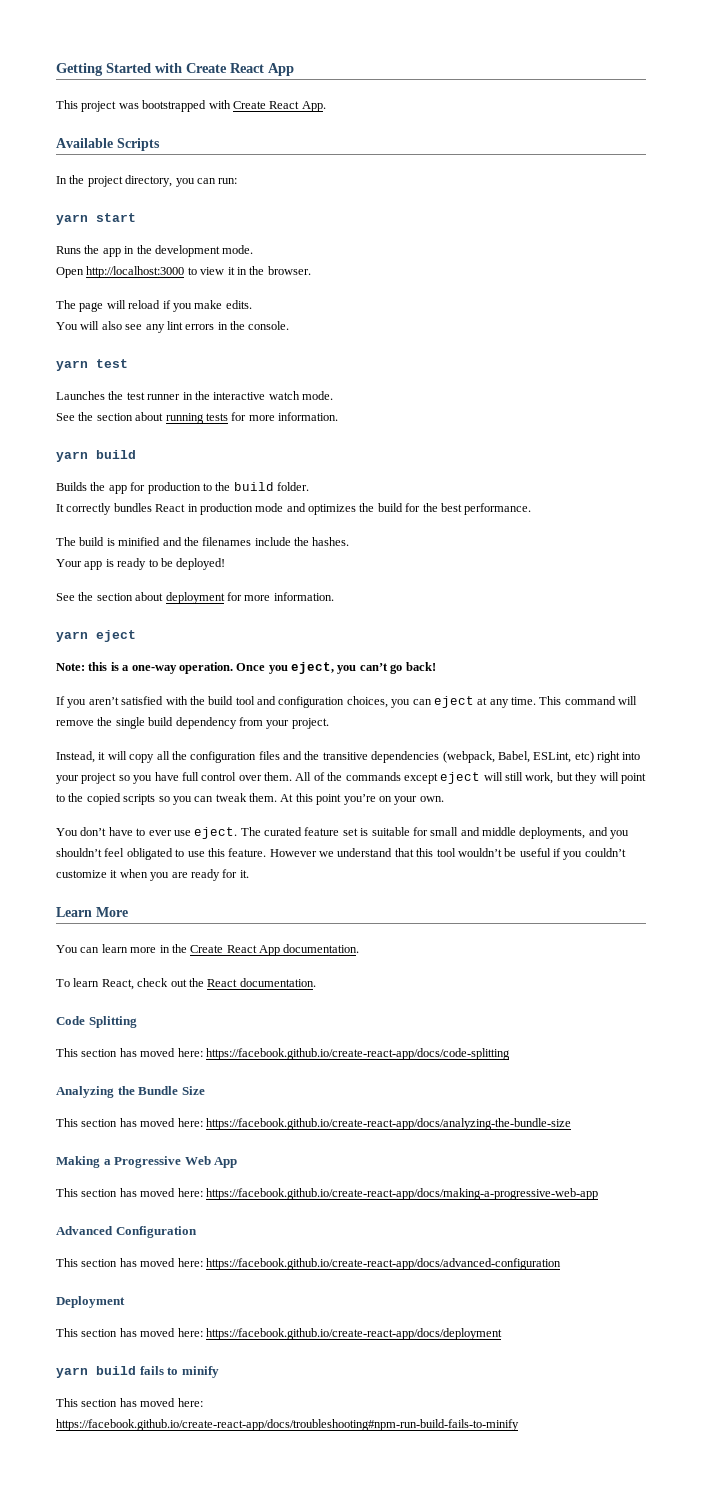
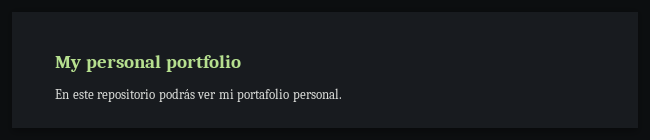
- Getting Started with Create React App
- This project was bootstrapped with Create React App.
- Available Scripts
- In the project directory, you can run:
- yarn start
- Runs the app in the development mode.
- Open http://localhost:3000 to view it in the browser.
- The page will reload if you make edits.
- You will also see any lint errors in the console.
- yarn test
- Launches the test runner in the interactive watch mode.
- See the section about running tests for more information.
- yarn build
- Builds the app for production to the build folder.
- It correctly bundles React in production mode and optimizes the build for the best performance.
- The build is minified and the filenames include the hashes.
- Your app is ready to be deployed!
- See the section about deployment for more information.
- yarn eject
- Note: this is a one-way operation. Once you eject, you can’t go back!
- If you aren’t satisfied with the build tool and configuration choices, you can eject at any time. This command will remove the single build dependency from your project.
- Instead, it will copy all the configuration files and the transitive dependencies (webpack, Babel, ESLint, etc) right into your project so you have full control over them. All of the commands except eject will still work, but they will point to the copied scripts so you can tweak them. At this point you’re on your own.
- You don’t have to ever use eject. The curated feature set is suitable for small and middle deployments, and you shouldn’t feel obligated to use this feature. However we understand that this tool wouldn’t be useful if you couldn’t customize it when you are ready for it.
- Learn More
- You can learn more in the Create React App documentation.
- To learn React, check out the React documentation.
- Code Splitting
- This section has moved here: https://facebook.github.io/create-react-app/docs/code-splitting
- Analyzing the Bundle Size
- This section has moved here: https://facebook.github.io/create-react-app/docs/analyzing-the-bundle-size
- Making a Progressive Web App
- This section has moved here: https://facebook.github.io/create-react-app/docs/making-a-progressive-web-app
- Advanced Configuration
- This section has moved here: https://facebook.github.io/create-react-app/docs/advanced-configuration
- Deployment
- This section has moved here: https://facebook.github.io/create-react-app/docs/deployment
- yarn build fails to minify
- This section has moved here: https://facebook.github.io/create-react-app/docs/troubleshooting#npm-run-build-fails-to-minify
+ My personal portfolio
+ En este repositorio podrás ver mi portafolio personal.

